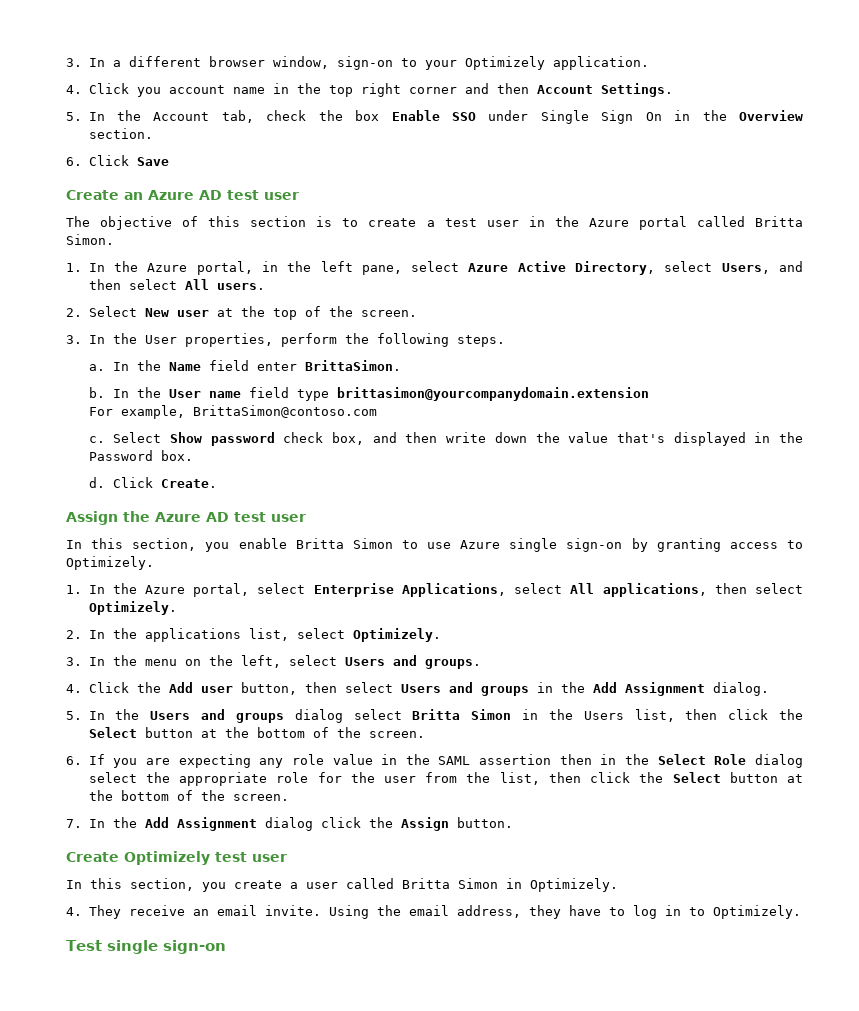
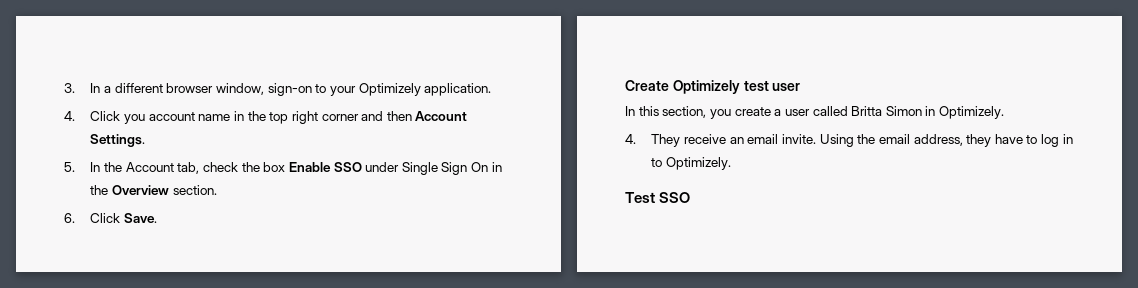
- 6. Click Save
- Create an Azure AD test user
- The objective of this section is to create a test user in the Azure portal called Britta Simon.
- 1. In the Azure portal, in the left pane, select Azure Active Directory, select Users, and then select All users.
- 2. Select New user at the top of the screen.
- 3. In the User properties, perform the following steps.
- a. In the Name field enter BrittaSimon.
- b. In the User name field type brittasimon@yourcompanydomain.extension
- For example, BrittaSimon@contoso.com
- c. Select Show password check box, and then write down the value that's displayed in the Password box.
- d. Click Create.
- Assign the Azure AD test user
- In this section, you enable Britta Simon to use Azure single sign-on by granting access to Optimizely.
- 1. In the Azure portal, select Enterprise Applications, select All applications, then select Optimizely.
- 2. In the applications list, select Optimizely.
- 3. In the menu on the left, select Users and groups.
- 4. Click the Add user button, then select Users and groups in the Add Assignment dialog.
- 5. In the Users and groups dialog select Britta Simon in the Users list, then click the Select button at the bottom of the screen.
- 6. If you are expecting any role value in the SAML assertion then in the Select Role dialog select the appropriate role for the user from the list, then click the Select button at the bottom of the screen.
- 7. In the Add Assignment dialog click the Assign button.
+ 6. Click Save.
- Test single sign-on
+ Test SSO

